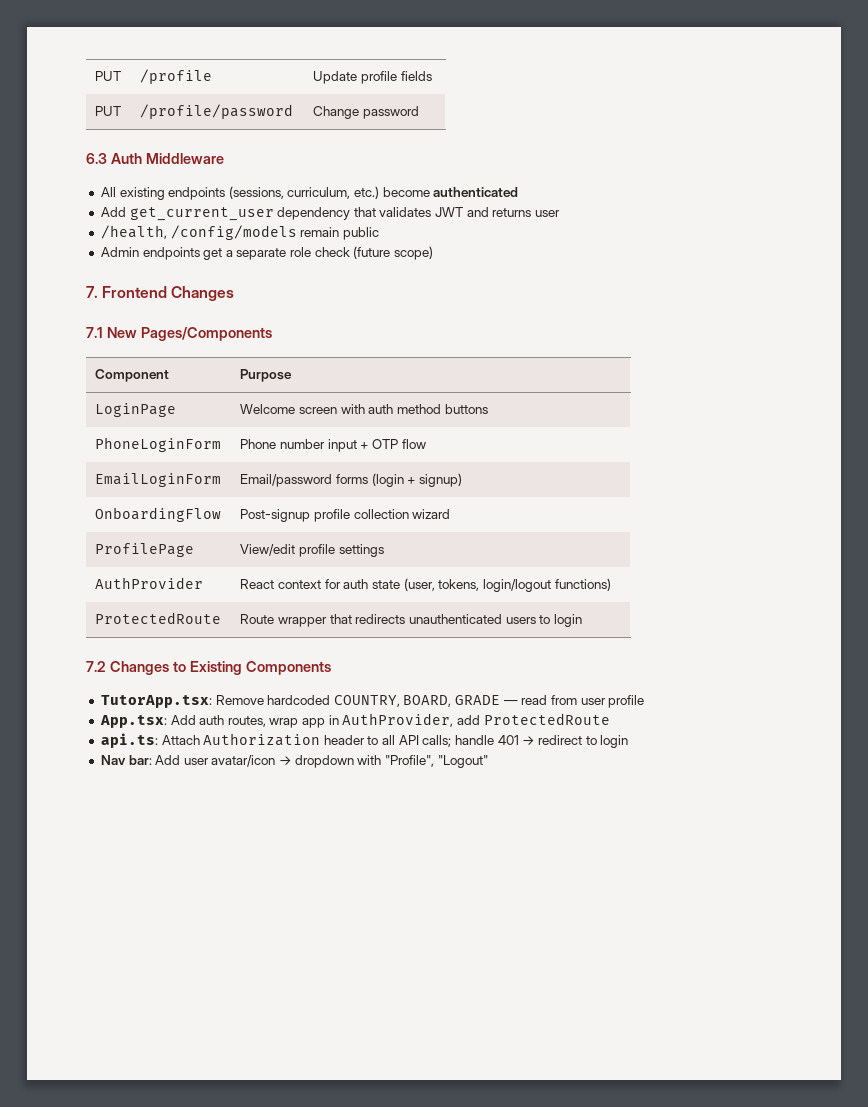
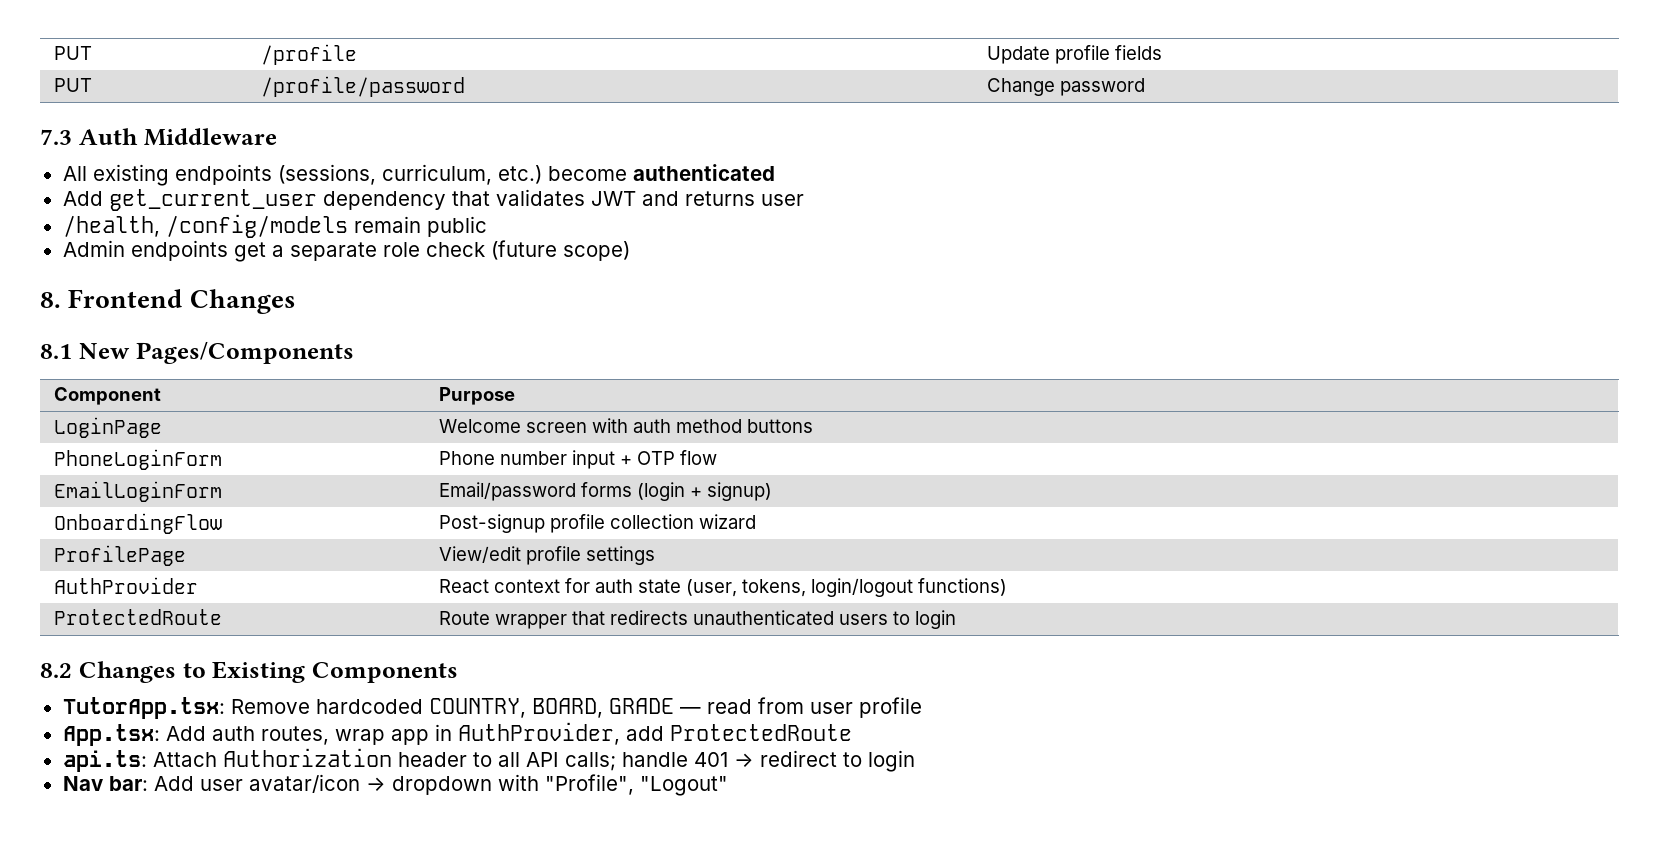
- 6.3 Auth Middleware
+ 7.3 Auth Middleware
- 7. Frontend Changes
+ 8. Frontend Changes
- 7.1 New Pages/Components
+ 8.1 New Pages/Components
- 7.2 Changes to Existing Components
+ 8.2 Changes to Existing Components

